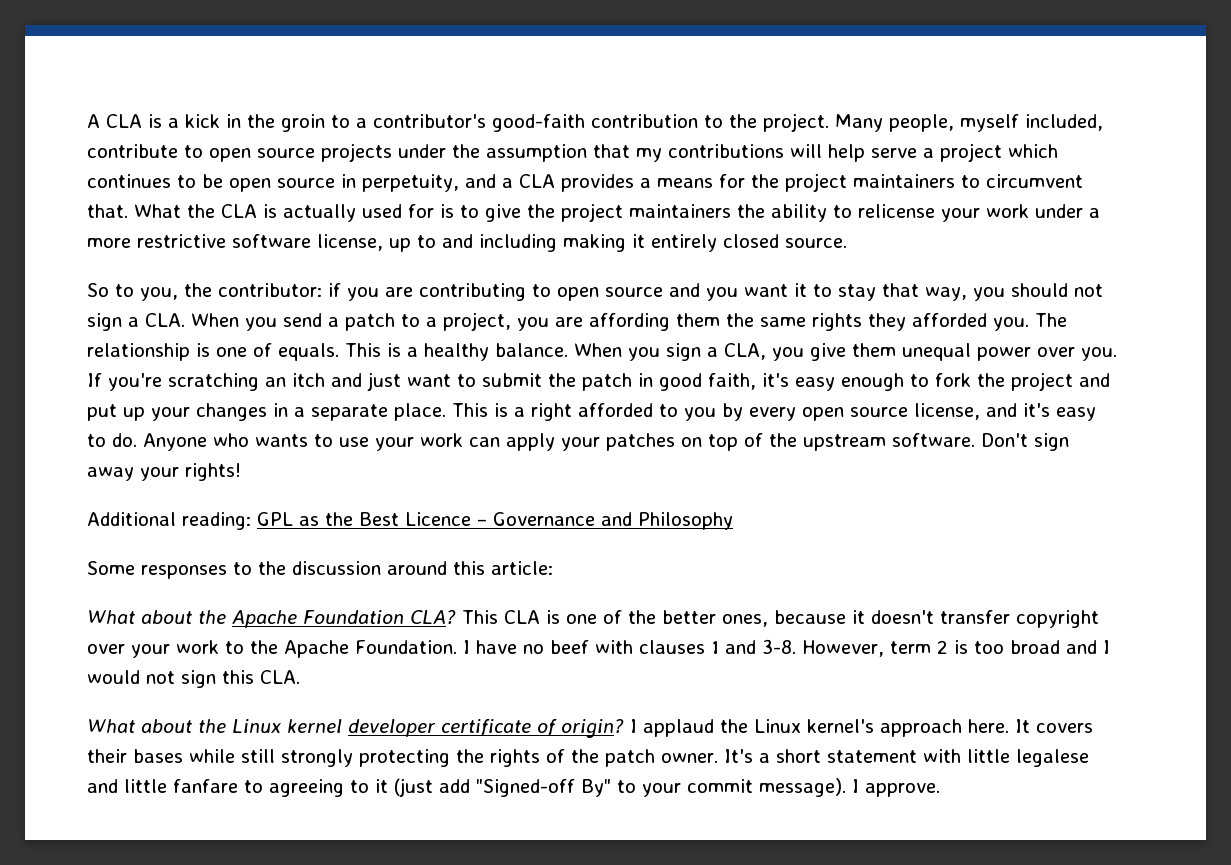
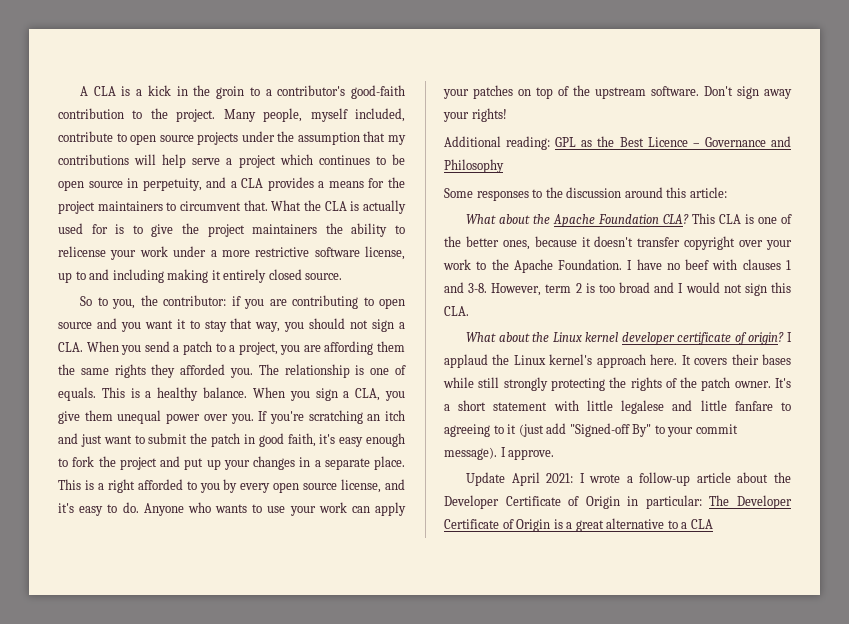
+ Update April 2021: I wrote a follow-up article about the Developer Certificate of Origin in particular: The Developer Certificate of Origin is a great alternative to a CLA

